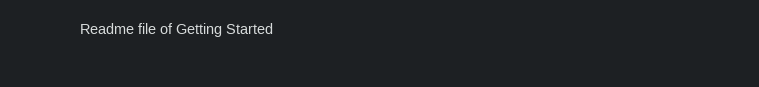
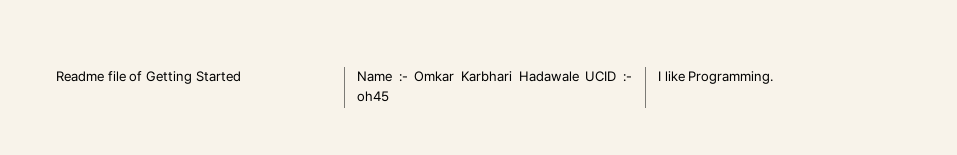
+ Name :- Omkar Karbhari Hadawale UCID :- oh45
+ I like Programming.

